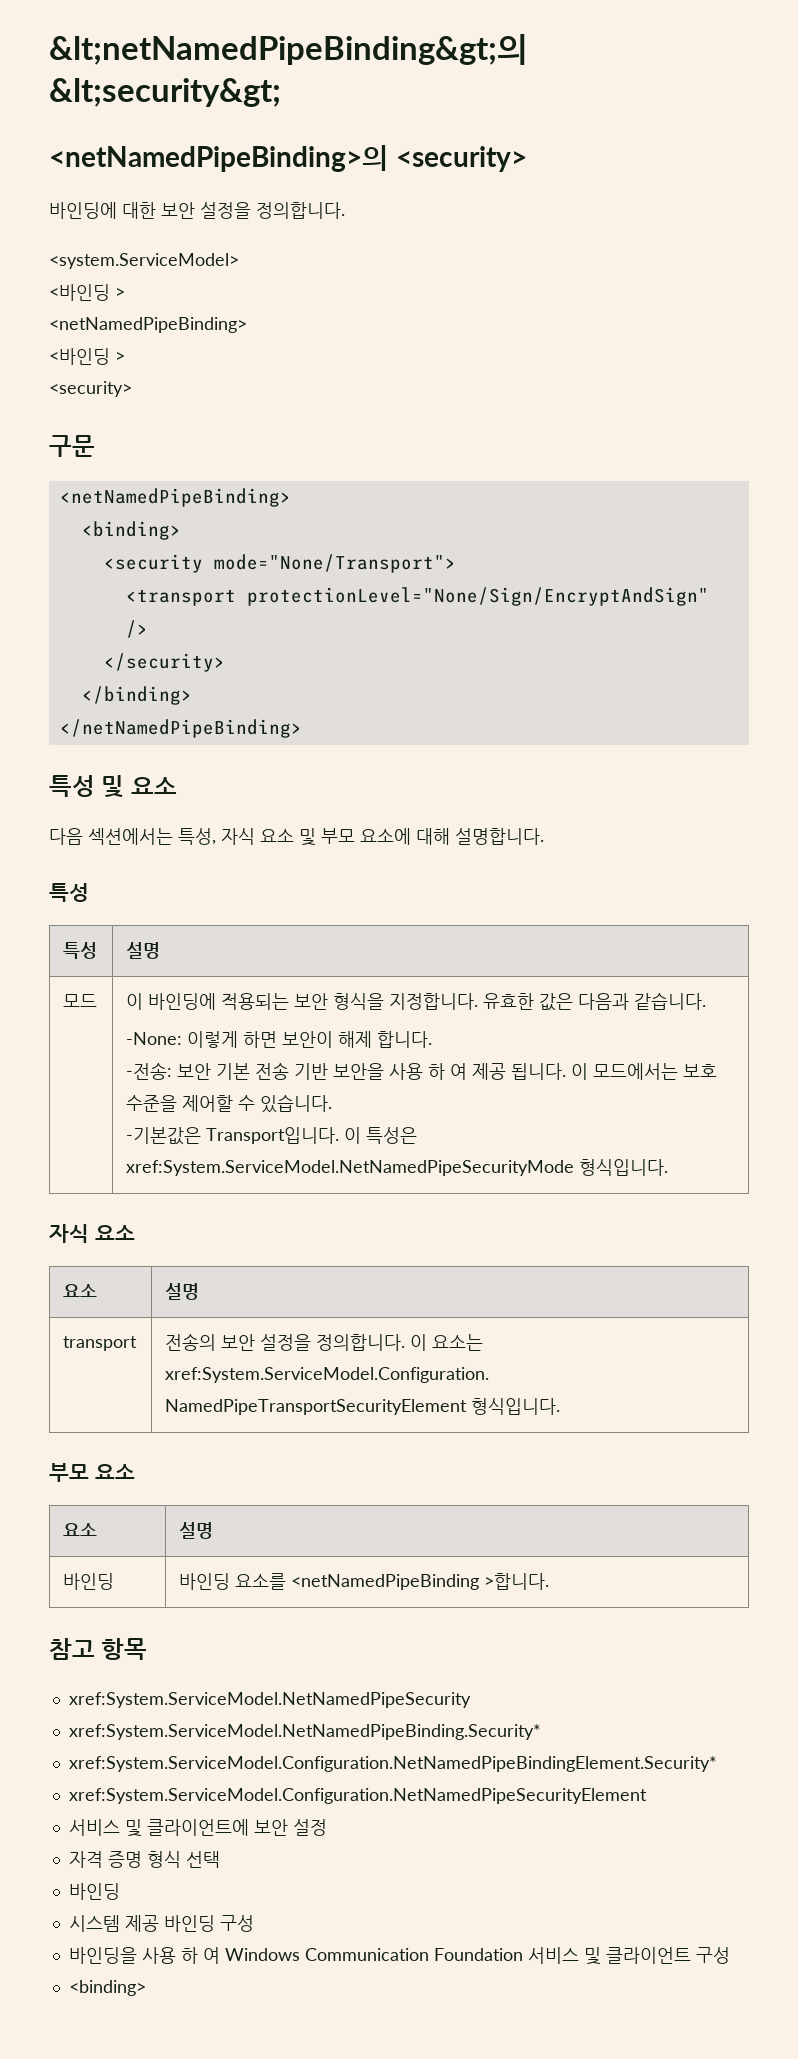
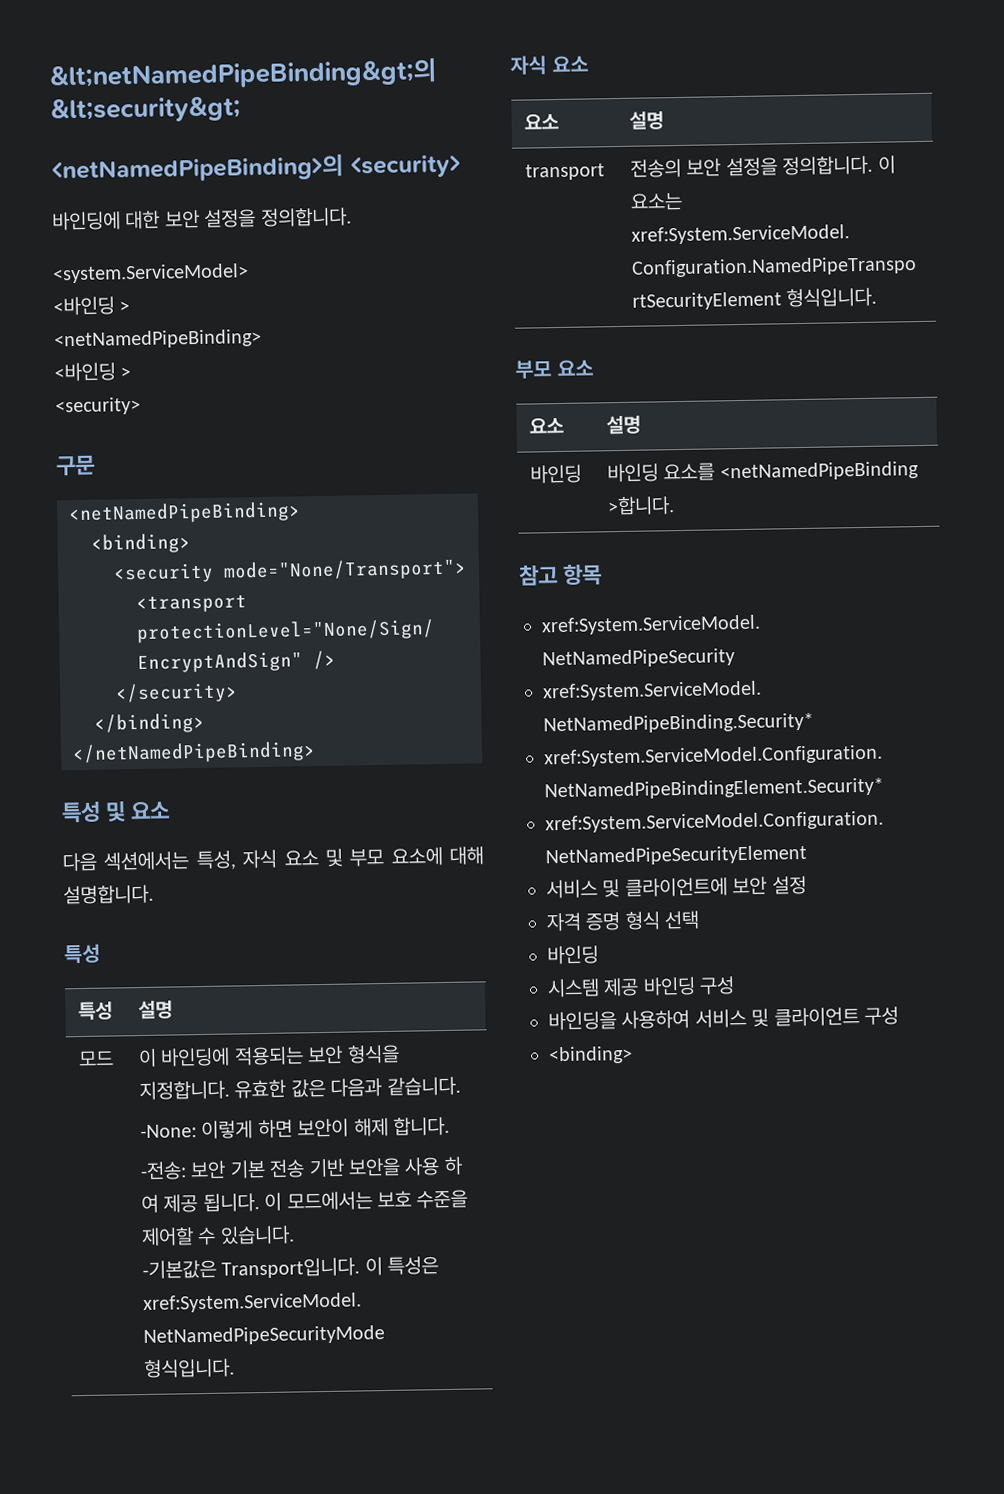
- 바인딩을 사용 하 여 Windows Communication Foundation 서비스 및 클라이언트 구성
+ 바인딩을 사용하여 서비스 및 클라이언트 구성

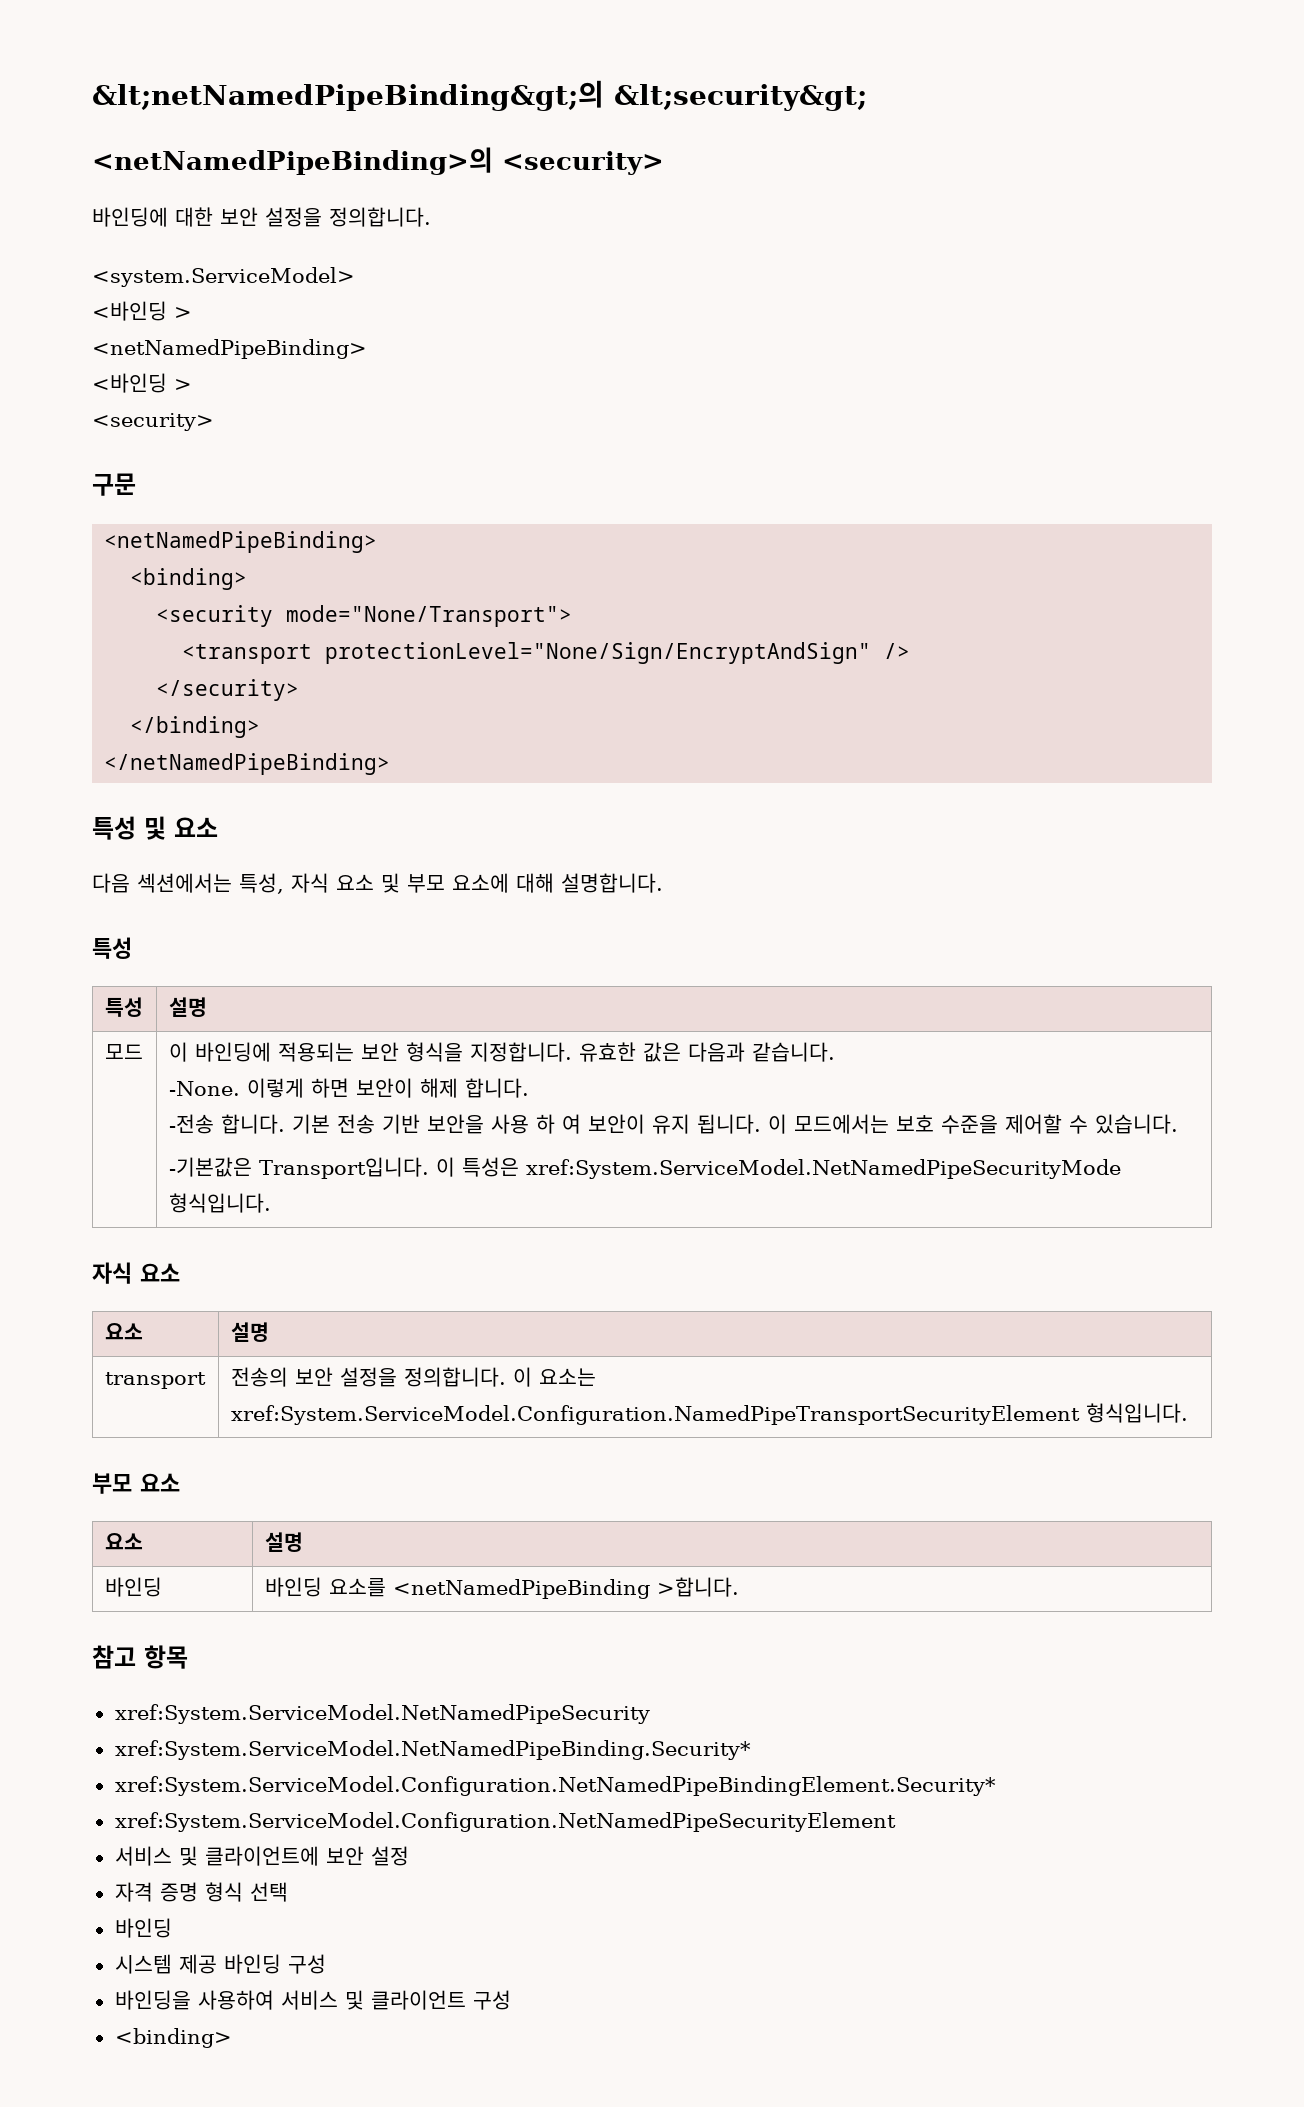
- -None: 이렇게 하면 보안이 해제 합니다.
+ -None. 이렇게 하면 보안이 해제 합니다.
- -전송: 보안 기본 전송 기반 보안을 사용 하 여 제공 됩니다.
+ -전송 합니다. 기본 전송 기반 보안을 사용 하 여 보안이 유지 됩니다.

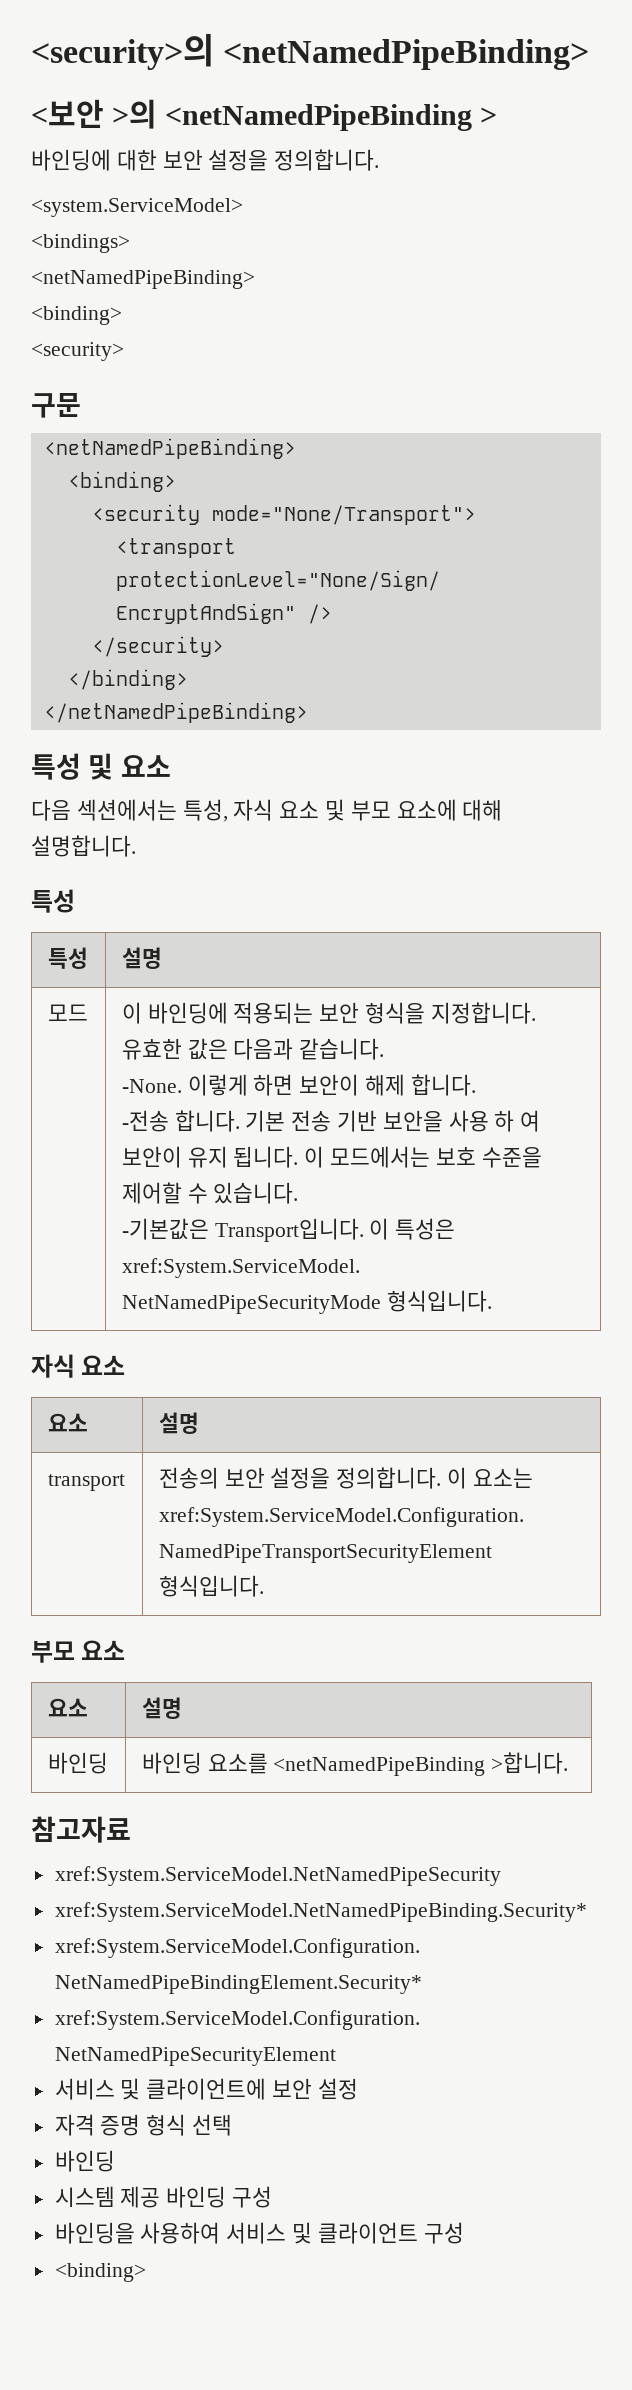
- &lt;netNamedPipeBinding&gt;의 &lt;security&gt;
- <netNamedPipeBinding>의 <security>
+ <security>의 <netNamedPipeBinding>
+ <보안 >의 <netNamedPipeBinding >
  <system.ServiceModel>
- <바인딩 >
+ <bindings>
  <netNamedPipeBinding>
- <바인딩 >
+ <binding>
- 참고 항목
+ 참고자료

